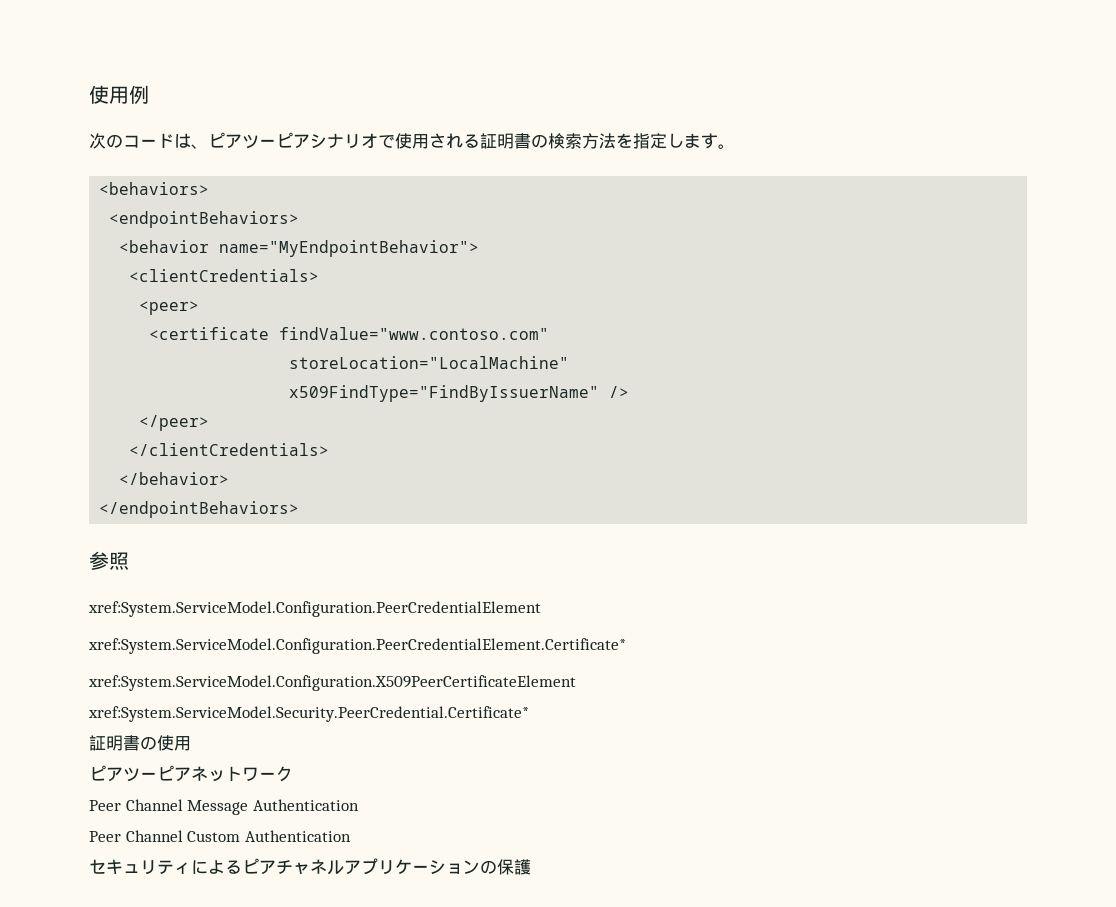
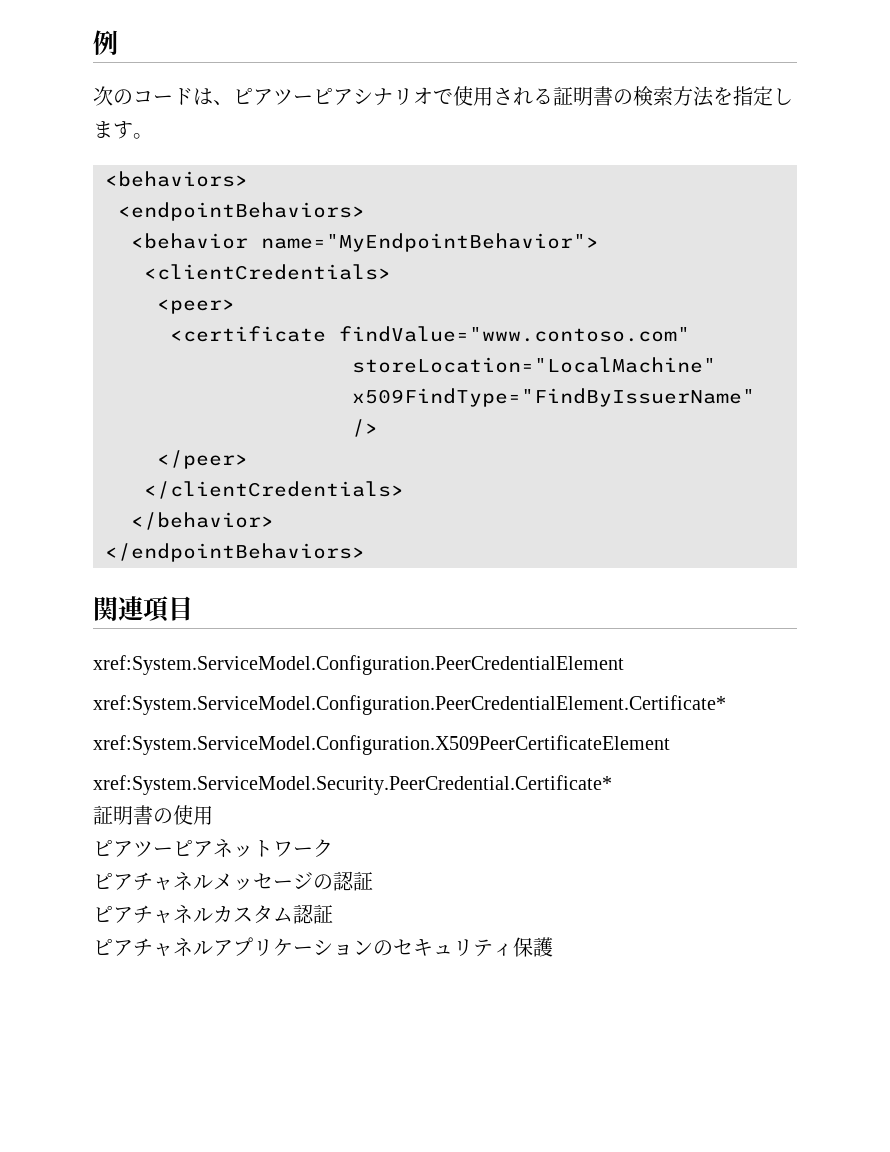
- 使用例
+ 例
- 参照
+ 関連項目
- Peer Channel Message Authentication
- Peer Channel Custom Authentication
- セキュリティによるピアチャネルアプリケーションの保護
+ ピアチャネルメッセージの認証
+ ピアチャネルカスタム認証
+ ピアチャネルアプリケーションのセキュリティ保護

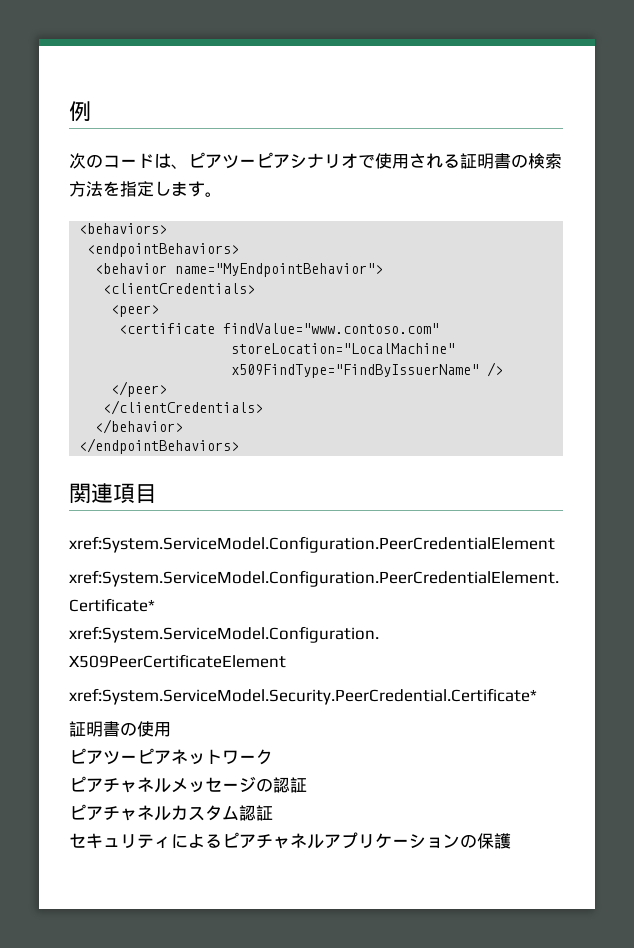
- ピアチャネルアプリケーションのセキュリティ保護
+ セキュリティによるピアチャネルアプリケーションの保護

